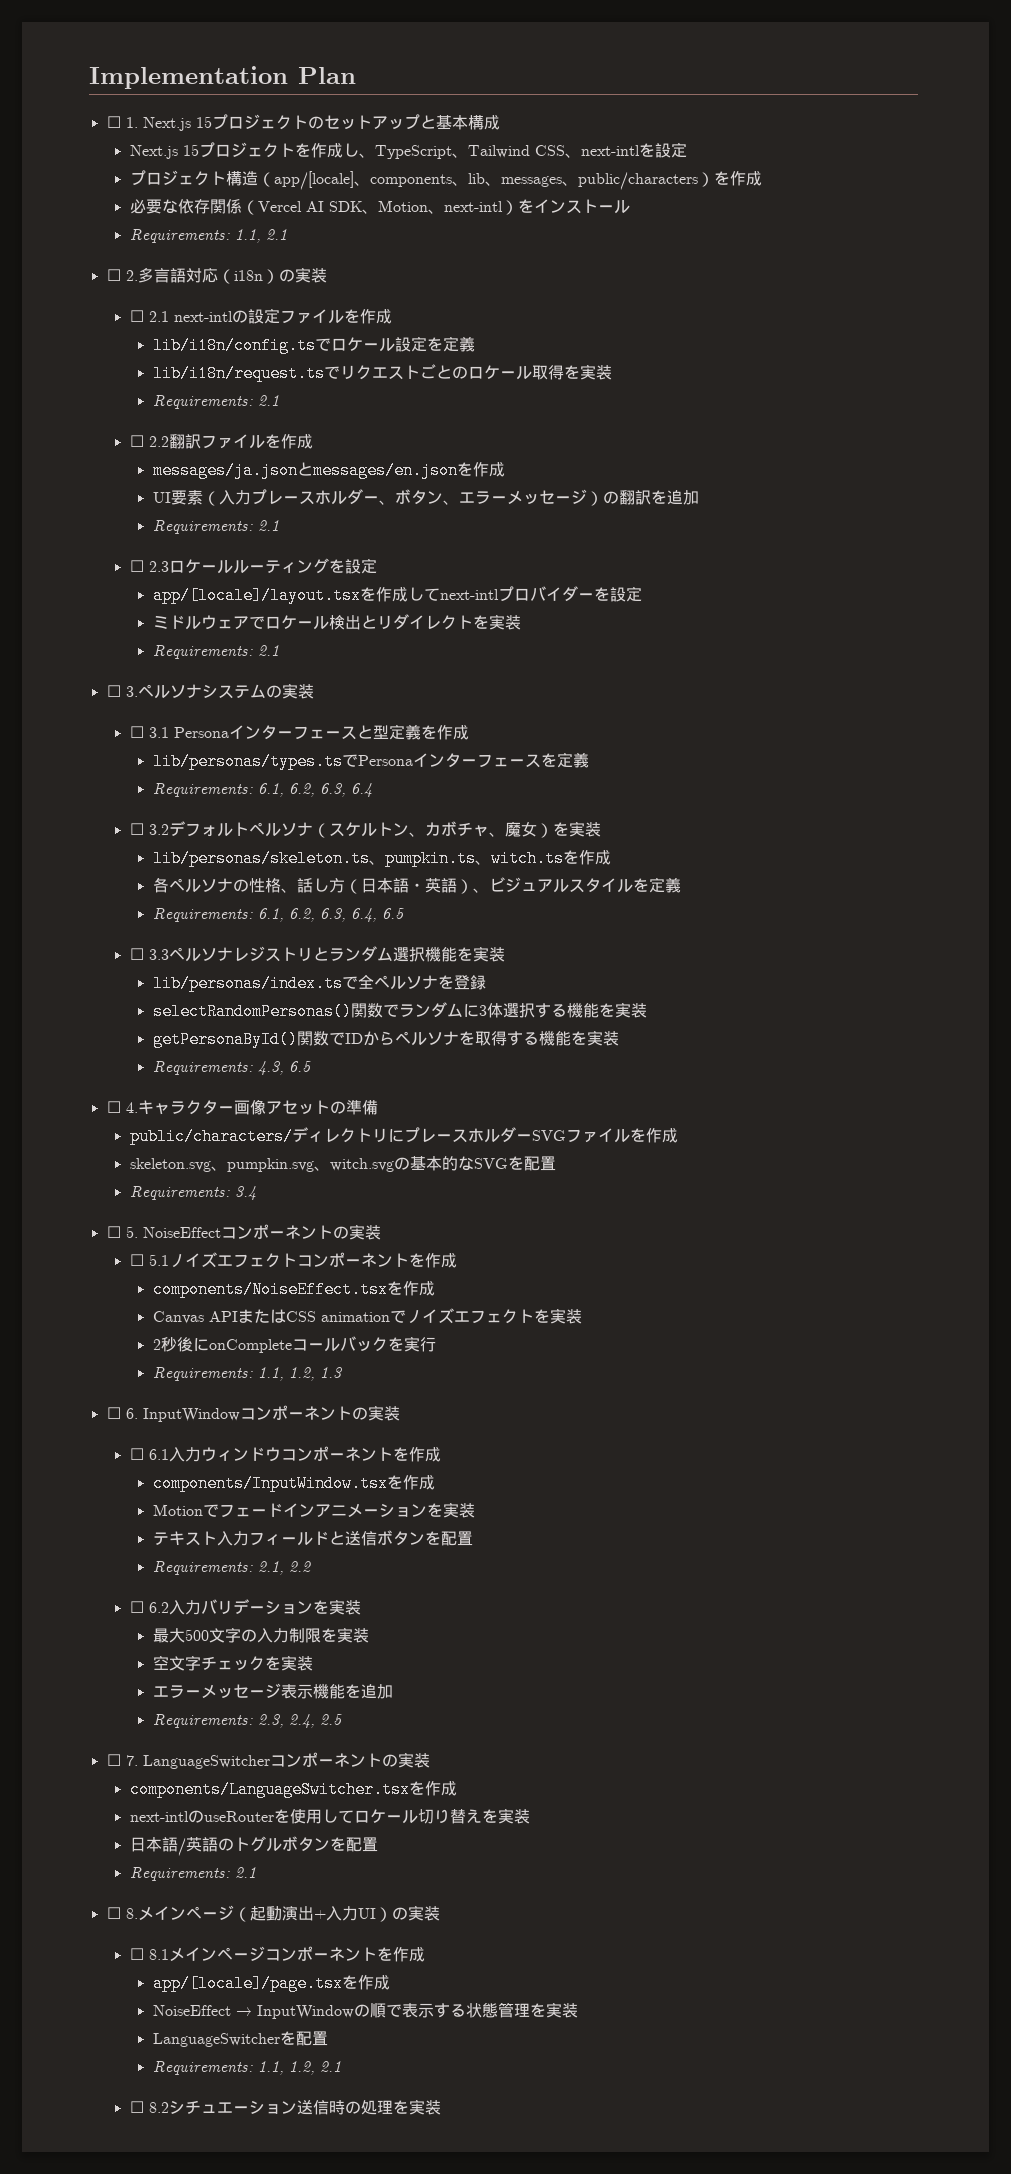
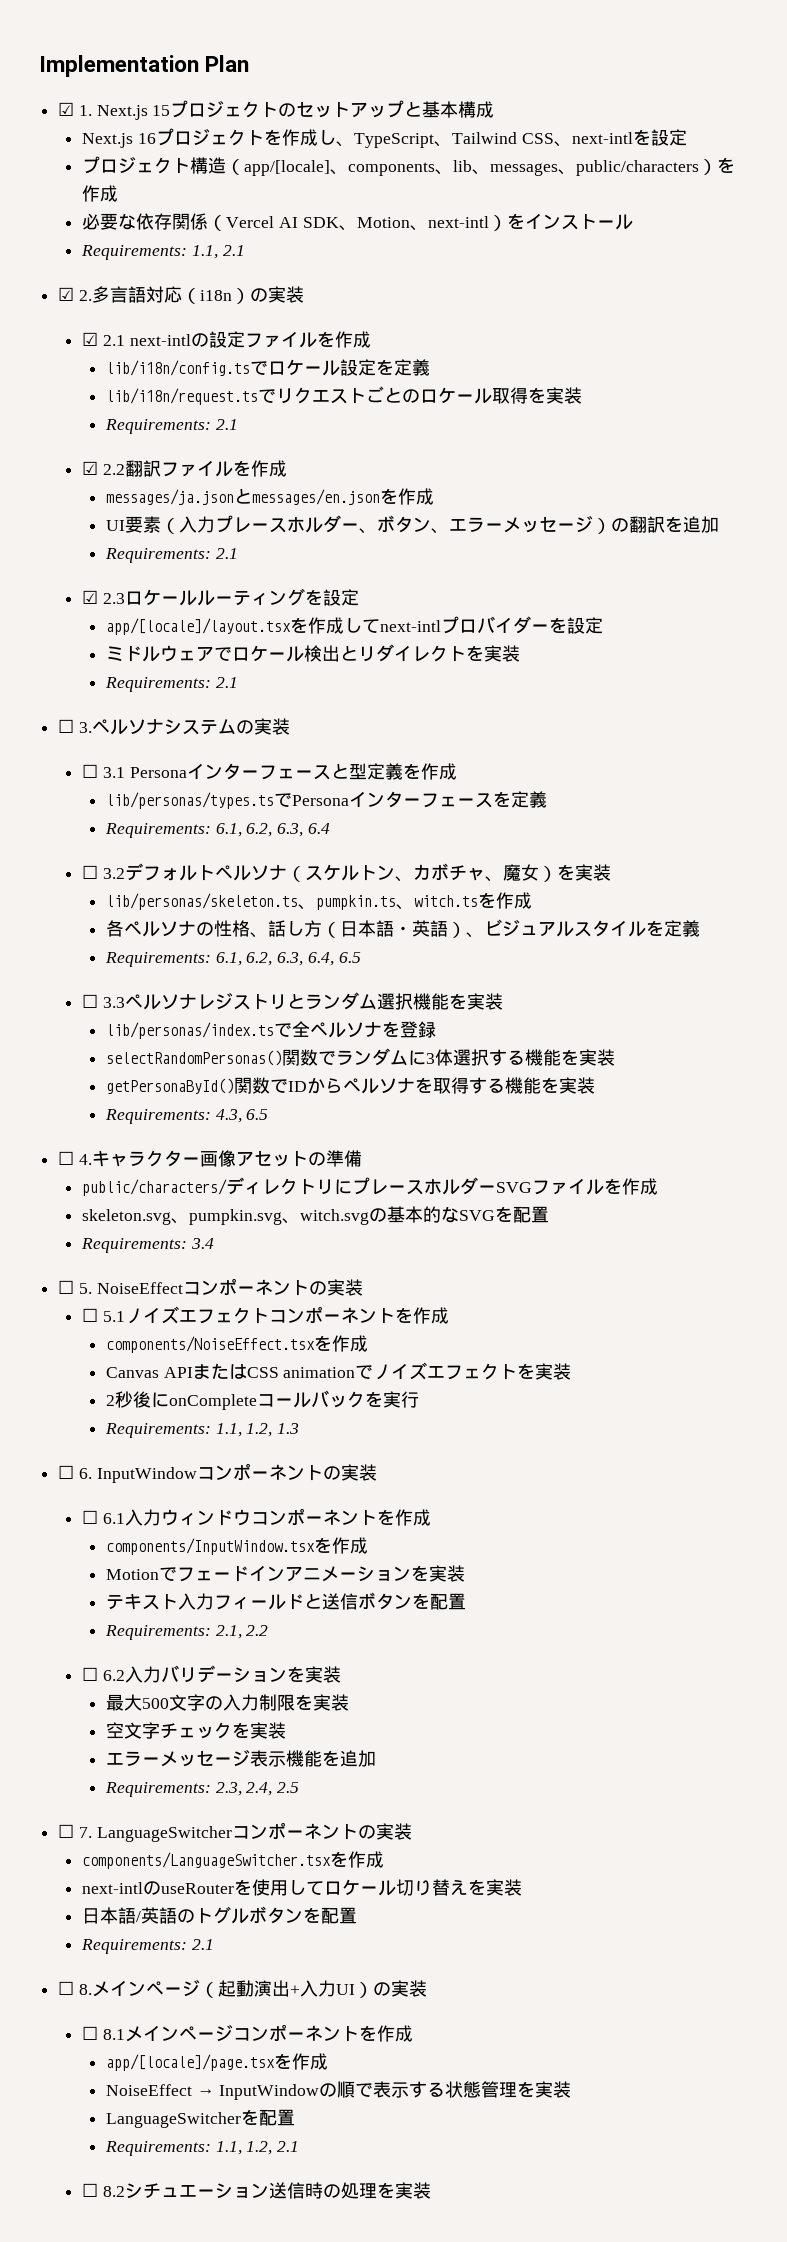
- ☐ 1. Next.js 15プロジェクトのセットアップと基本構成
+ ☑ 1. Next.js 15プロジェクトのセットアップと基本構成
- Next.js 15プロジェクトを作成し、TypeScript、Tailwind CSS、next-intlを設定
+ Next.js 16プロジェクトを作成し、TypeScript、Tailwind CSS、next-intlを設定
- ☐ 2.多言語対応（i18n）の実装
+ ☑ 2.多言語対応（i18n）の実装
- ☐ 2.1 next-intlの設定ファイルを作成
+ ☑ 2.1 next-intlの設定ファイルを作成
- ☐ 2.2翻訳ファイルを作成
+ ☑ 2.2翻訳ファイルを作成
- ☐ 2.3ロケールルーティングを設定
+ ☑ 2.3ロケールルーティングを設定

